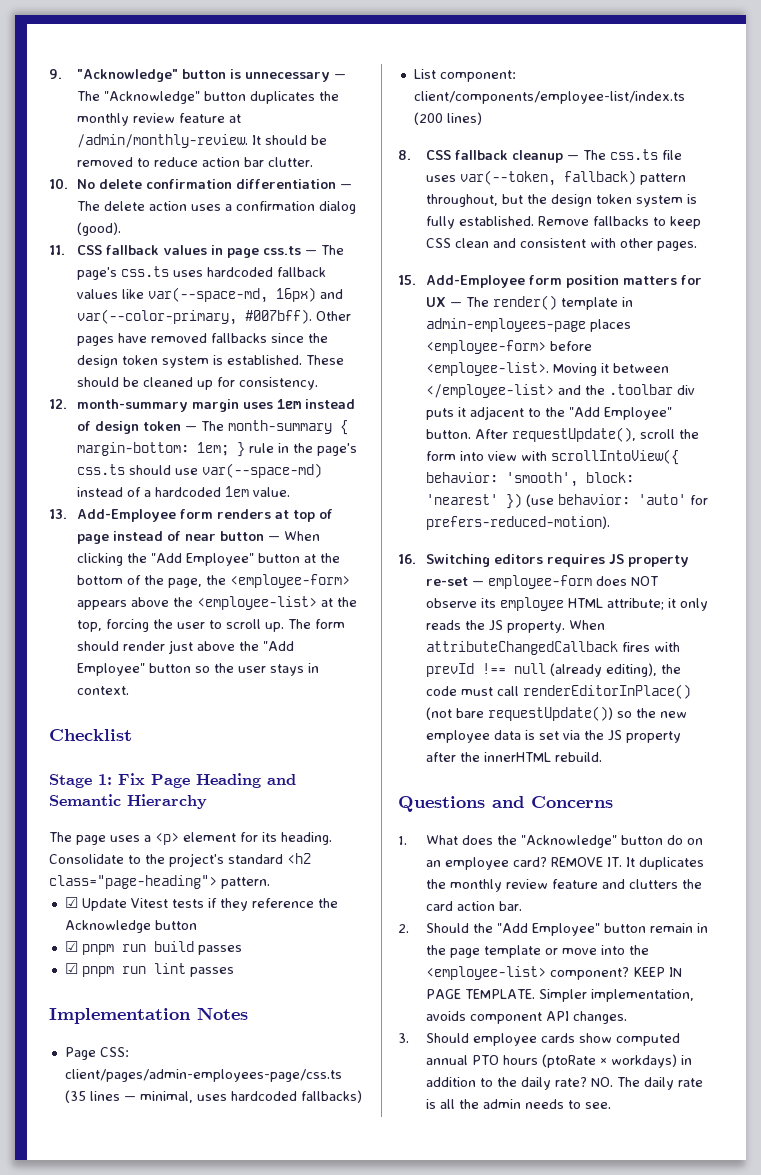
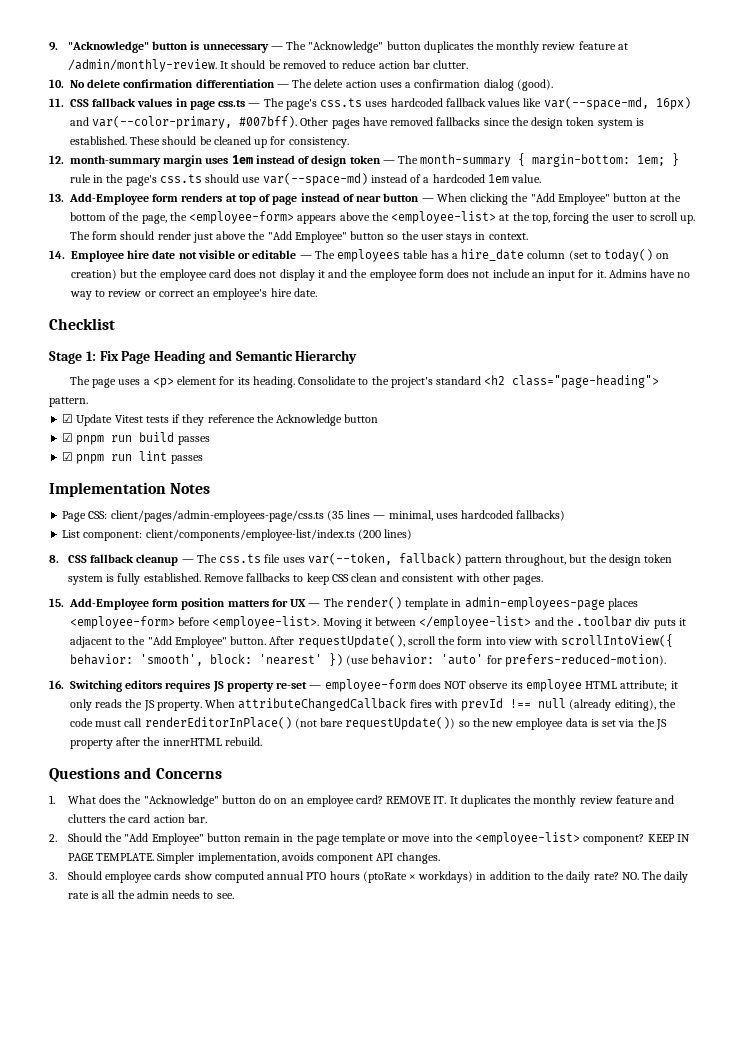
+ 14. Employee hire date not visible or editable — The employees table has a hire_date column (set to today() on creation) but the employee card does not display it and the employee form does not include an input for it. Admins have no way to review or correct an employee's hire date.

